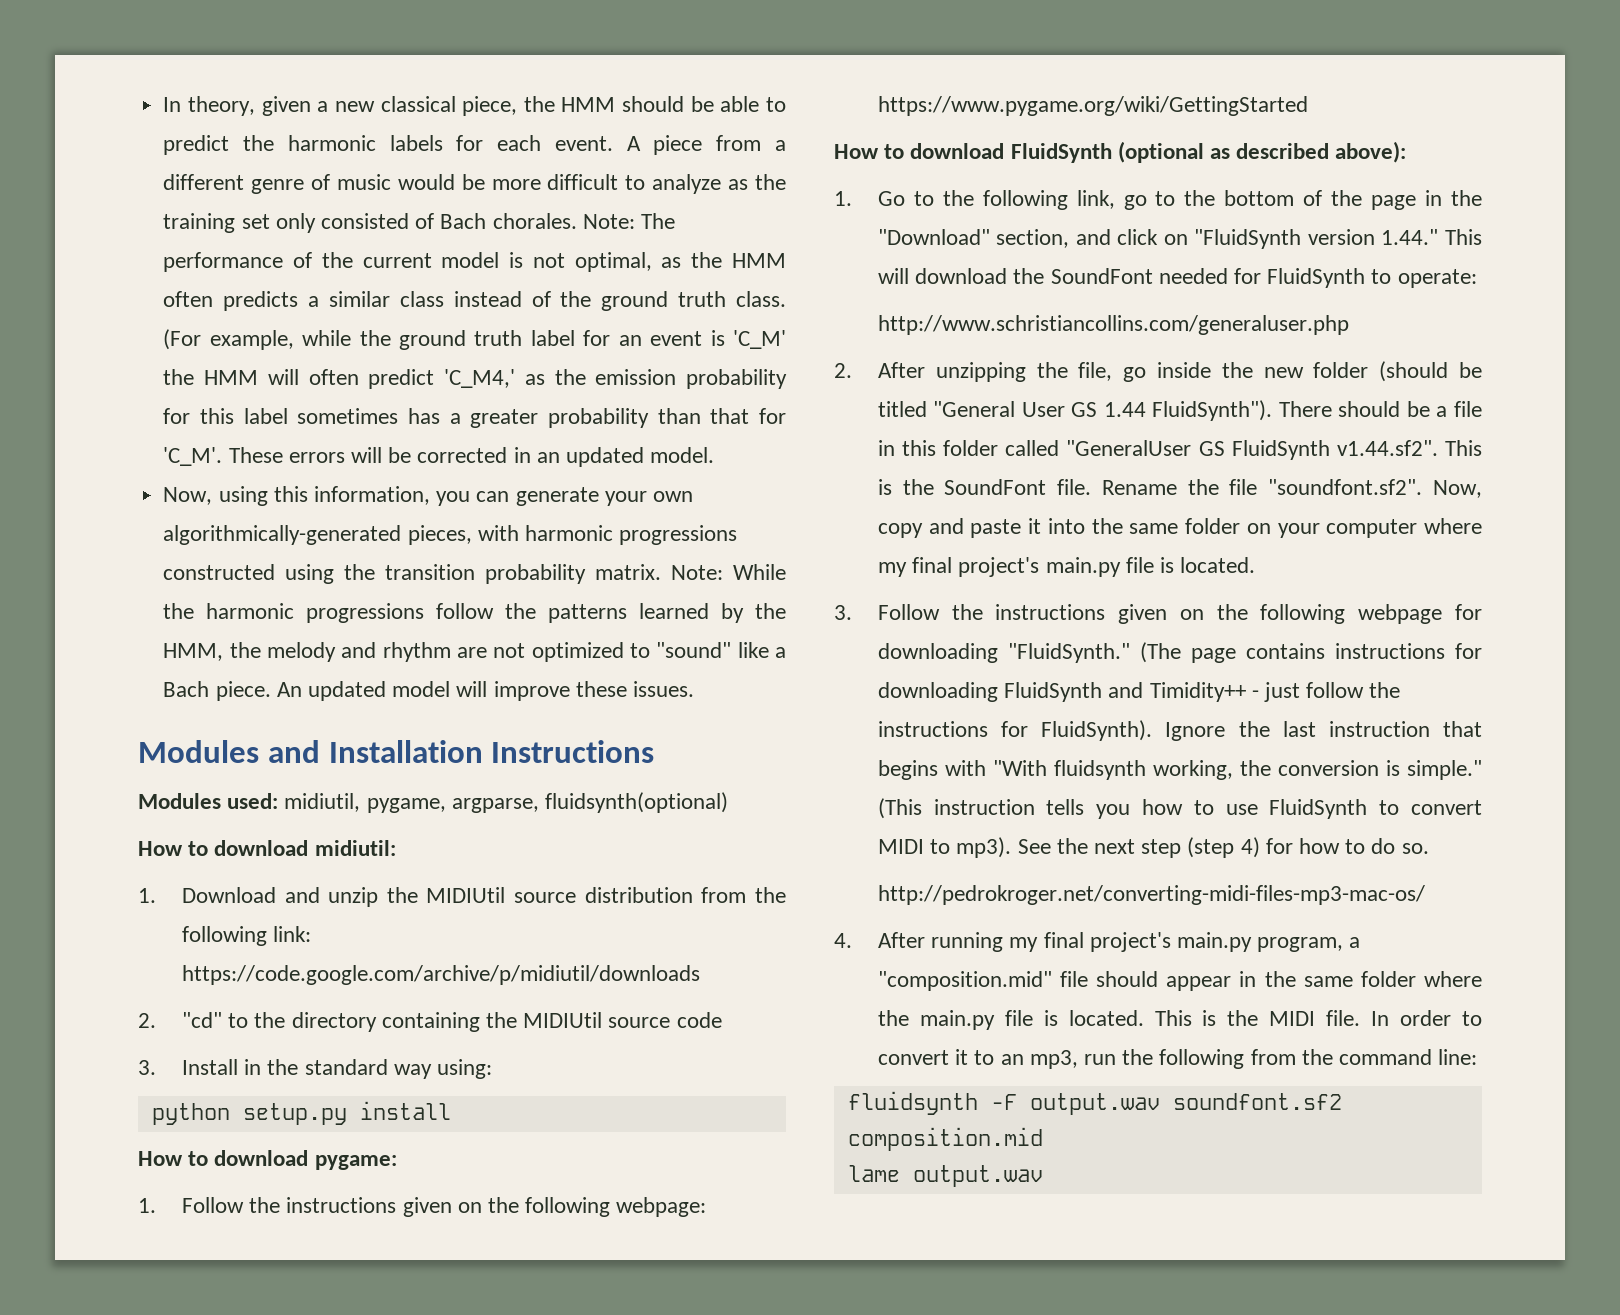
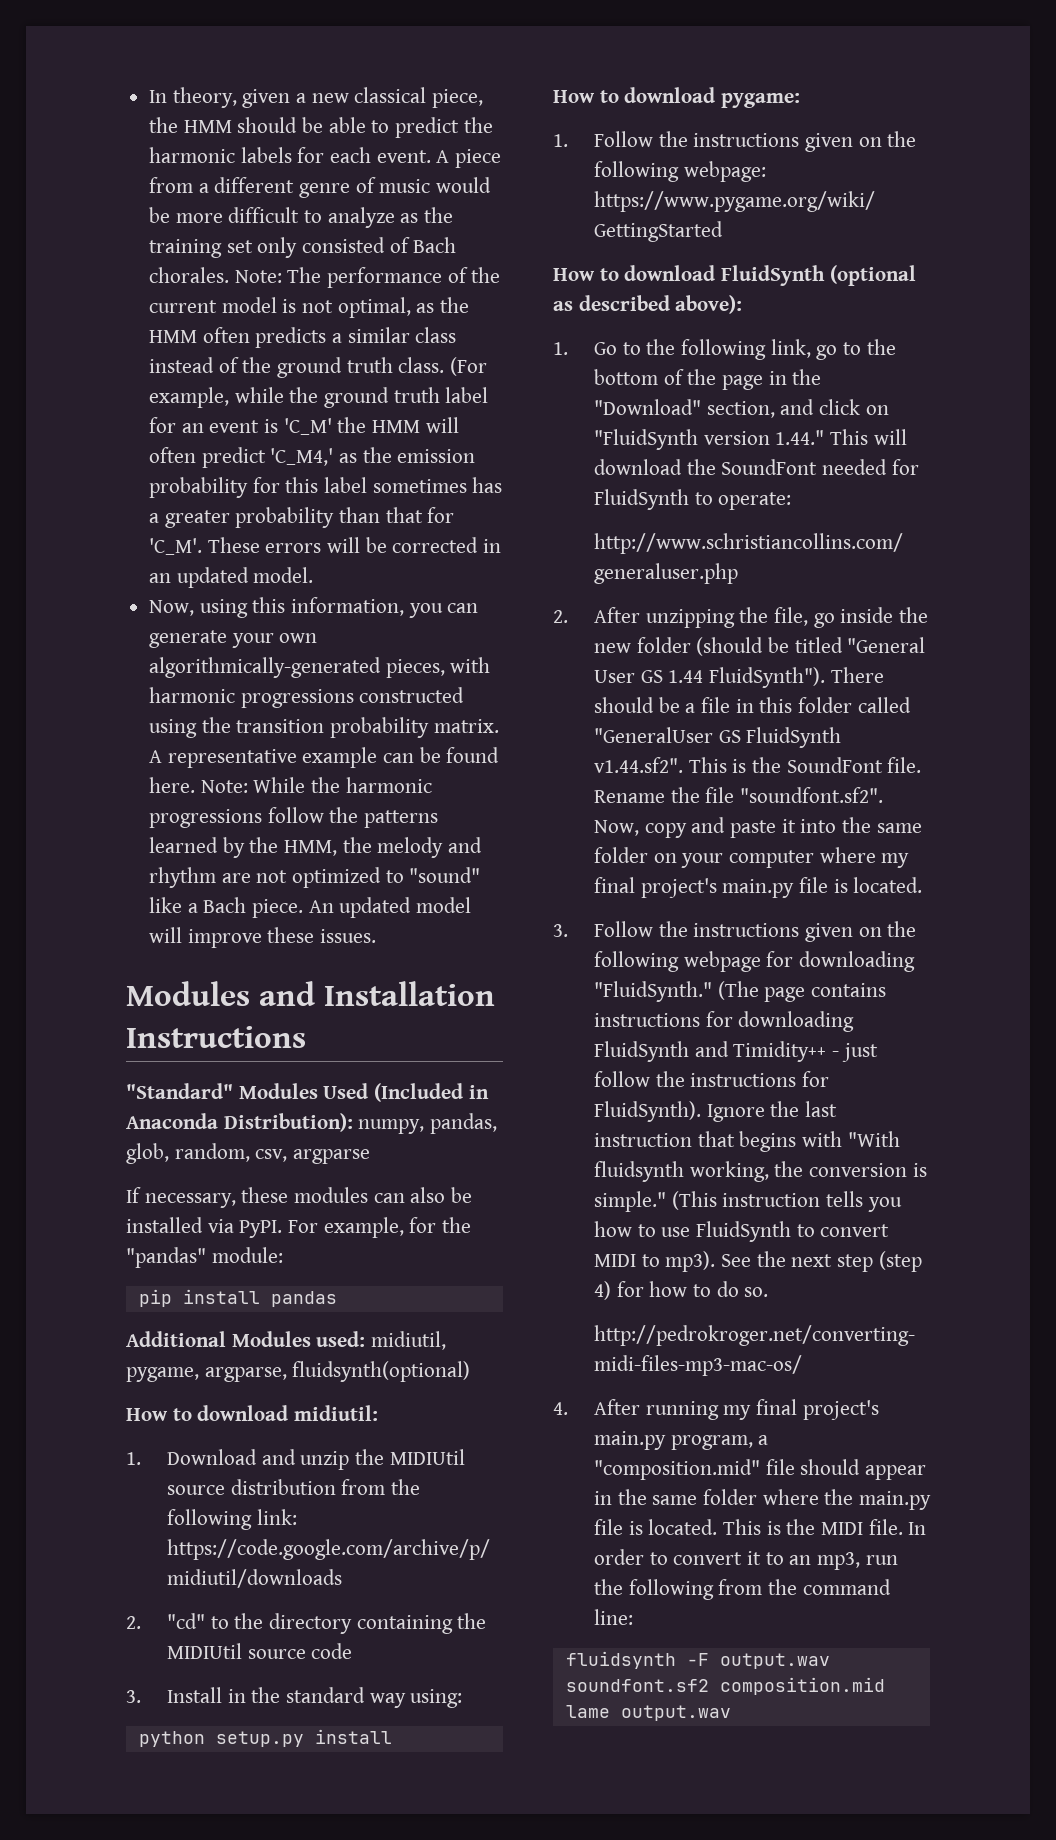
+ A representative example can be found here.
- Modules used: midiutil, pygame, argparse, fluidsynth(optional)
+ "Standard" Modules Used (Included in Anaconda Distribution): numpy, pandas, glob, random, csv, argparse
+ If necessary, these modules can also be installed via PyPI. For example, for the "pandas" module:
+ pip install pandas
+ Additional Modules used: midiutil, pygame, argparse, fluidsynth(optional)

